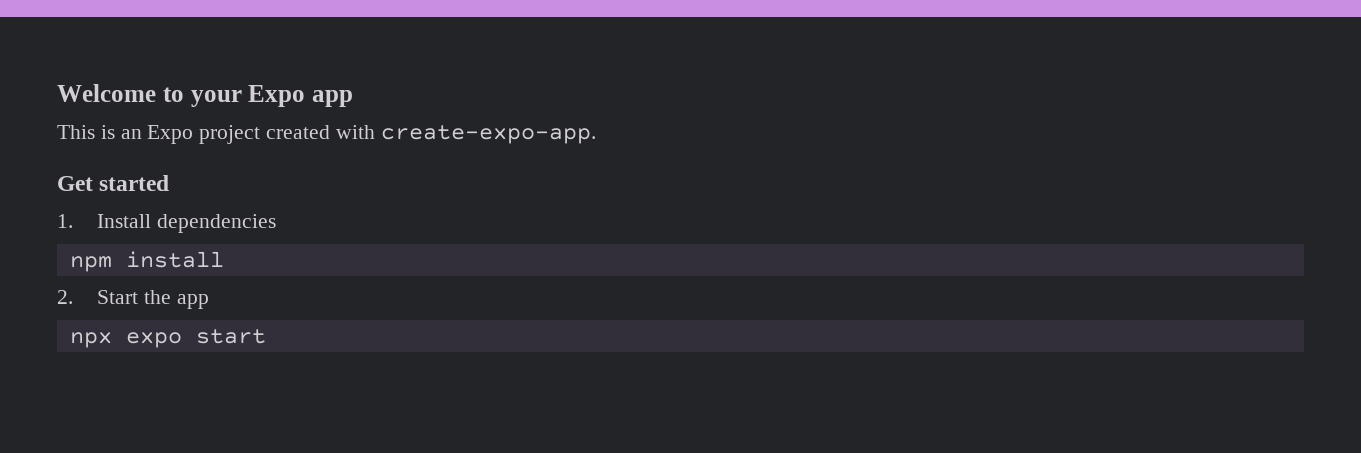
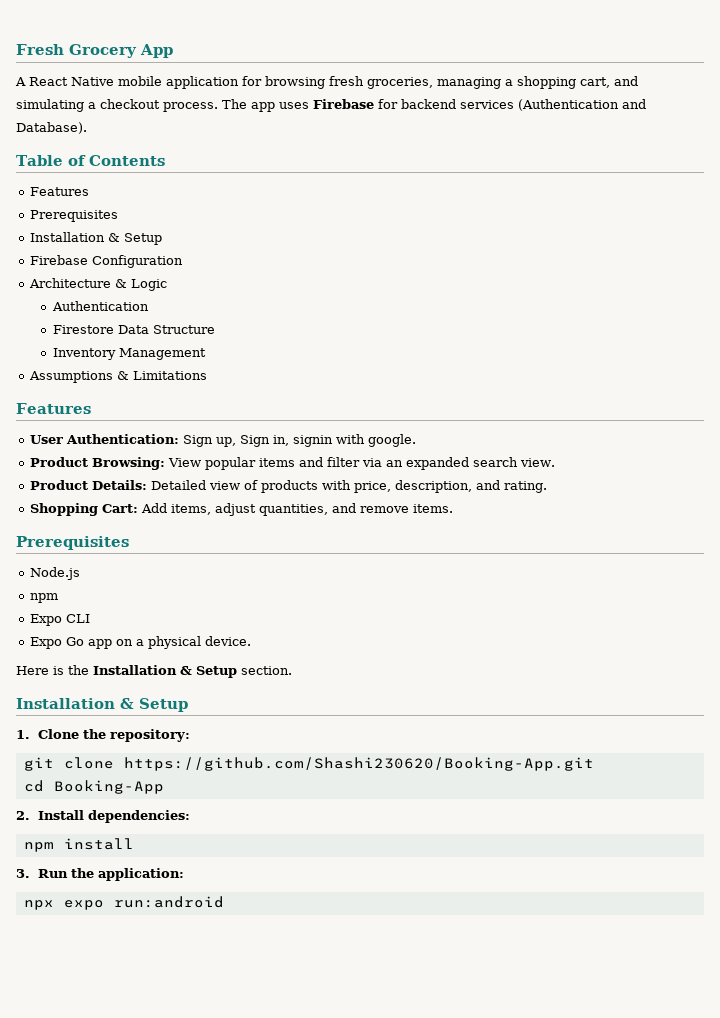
- Welcome to your Expo app
- This is an Expo project created with create-expo-app.
- Get started
- 1. Install dependencies
+ Fresh Grocery App
+ A React Native mobile application for browsing fresh groceries, managing a shopping cart, and simulating a checkout process. The app uses Firebase for backend services (Authentication and Database).
+ Table of Contents
+ Features
+ Prerequisites
+ Installation & Setup
+ Firebase Configuration
+ Architecture & Logic
+ Authentication
+ Firestore Data Structure
+ Inventory Management
+ Assumptions & Limitations
+ Features
+ User Authentication: Sign up, Sign in, signin with google.
+ Product Browsing: View popular items and filter via an expanded search view.
+ Product Details: Detailed view of products with price, description, and rating.
+ Shopping Cart: Add items, adjust quantities, and remove items.
+ Prerequisites
+ Node.js
+ npm
+ Expo CLI
+ Expo Go app on a physical device.
+ Here is the Installation & Setup section.
+ Installation & Setup
+ 1. Clone the repository:
+ git clone https://github.com/Shashi230620/Booking-App.git
+ cd Booking-App
+ 2. Install dependencies:
  npm install
- 2. Start the app
+ 3. Run the application:
- npx expo start
+ npx expo run:android

